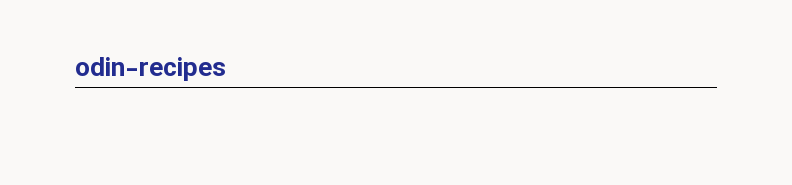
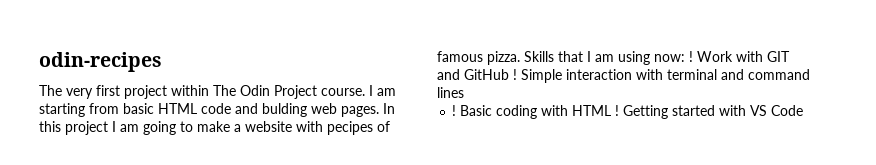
+ The very first project within The Odin Project course. I am starting from basic HTML code and bulding web pages. In this project I am going to make a website with pecipes of famous pizza. Skills that I am using now: ! Work with GIT and GitHub ! Simple interaction with terminal and command lines
+ ! Basic coding with HTML ! Getting started with VS Code

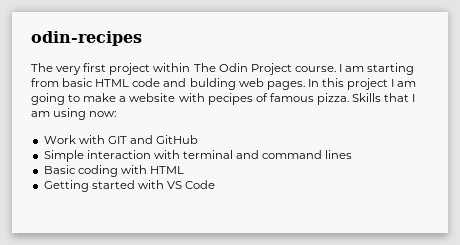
- Skills that I am using now: ! Work with GIT and GitHub ! Simple interaction with terminal and command lines
- ! Basic coding with HTML ! Getting started with VS Code
+ Skills that I am using now:
+ Work with GIT and GitHub
+ Simple interaction with terminal and command lines
+ Basic coding with HTML
+ Getting started with VS Code

